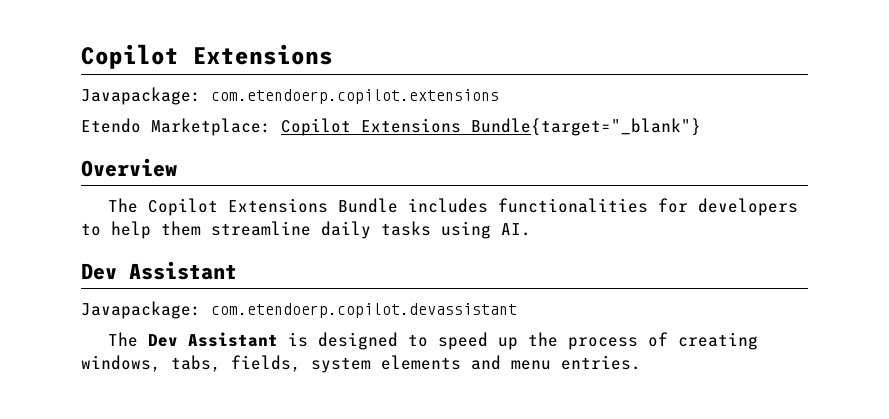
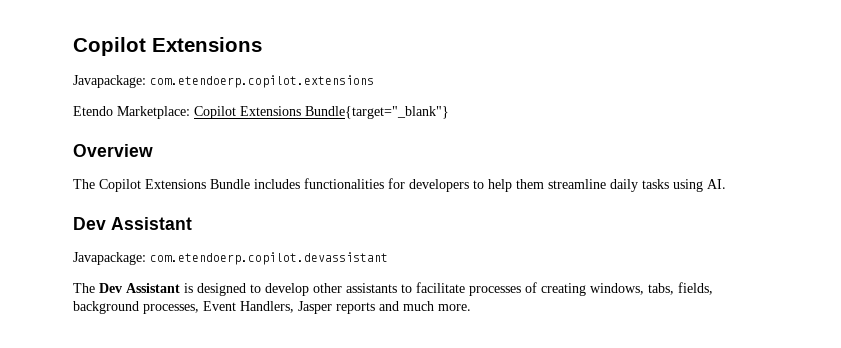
- The Dev Assistant is designed to speed up the process of creating windows, tabs, fields, system elements and menu entries.
+ The Dev Assistant is designed to develop other assistants to facilitate processes of creating windows, tabs, fields, background processes, Event Handlers, Jasper reports and much more.

